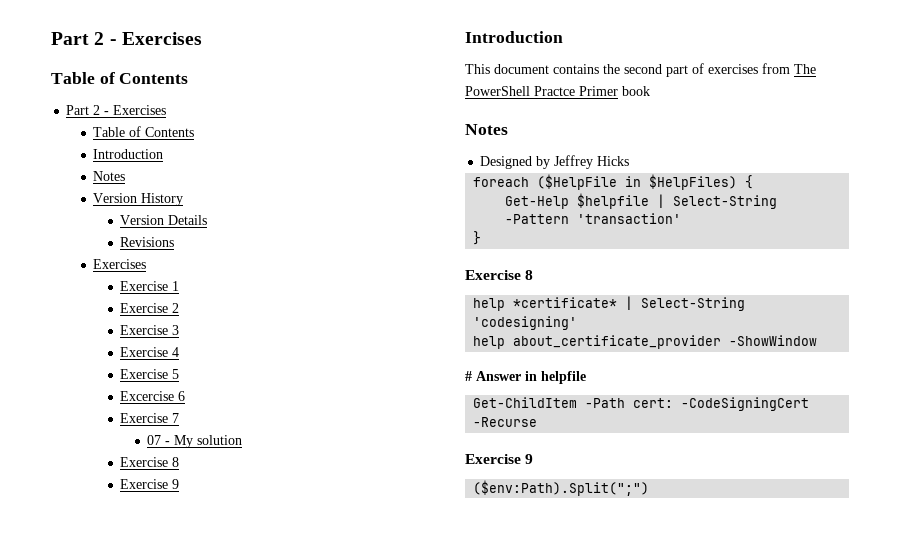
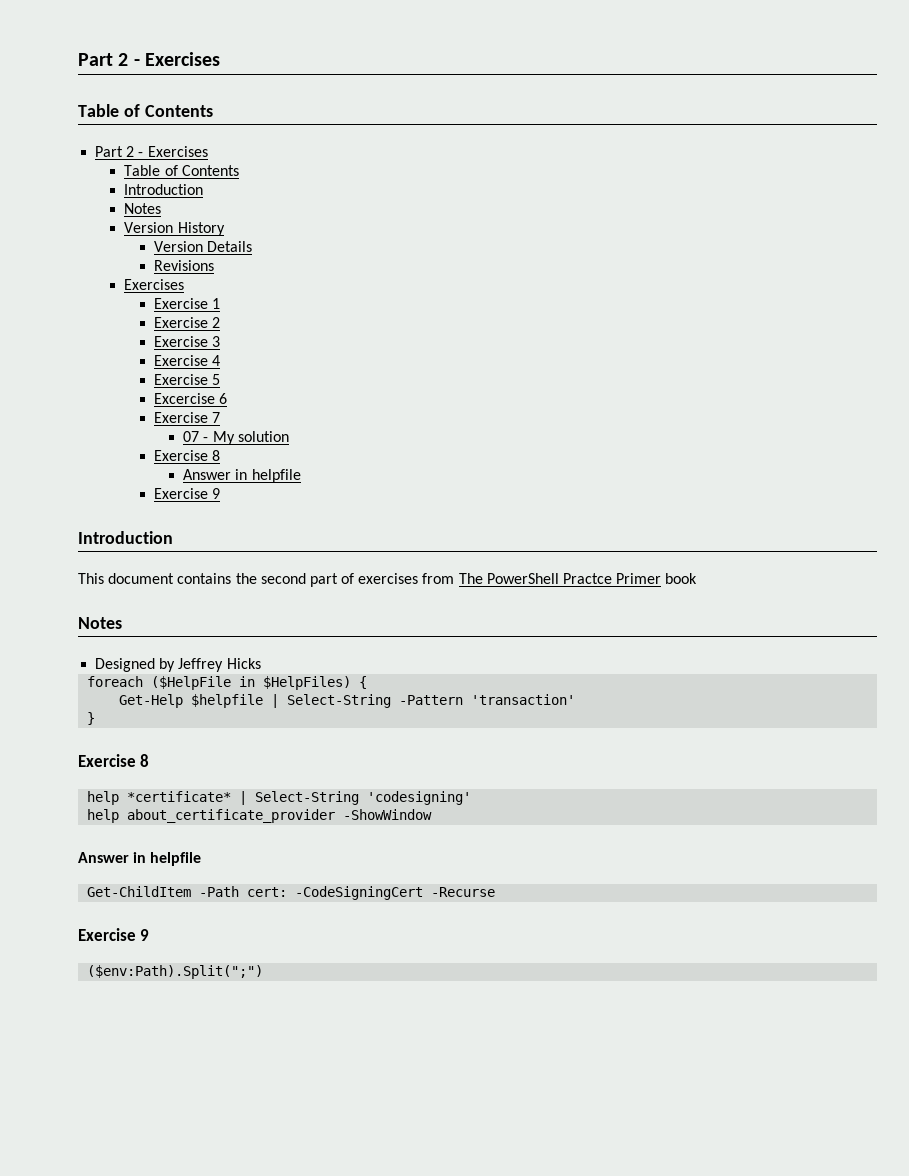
  07 - My solution
  Exercise 8
+ Answer in helpfile
  help about_certificate_provider -ShowWindow
- # Answer in helpfile
+ Answer in helpfile

